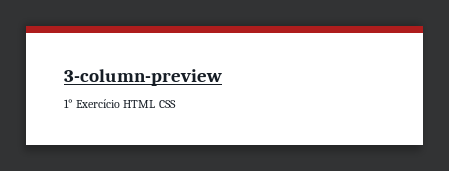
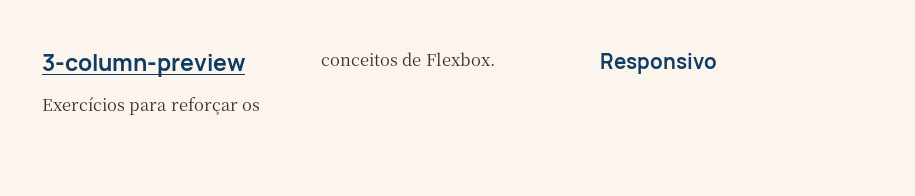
- 1° Exercício HTML CSS
+ Exercícios para reforçar os conceitos de Flexbox.
+ Responsivo

